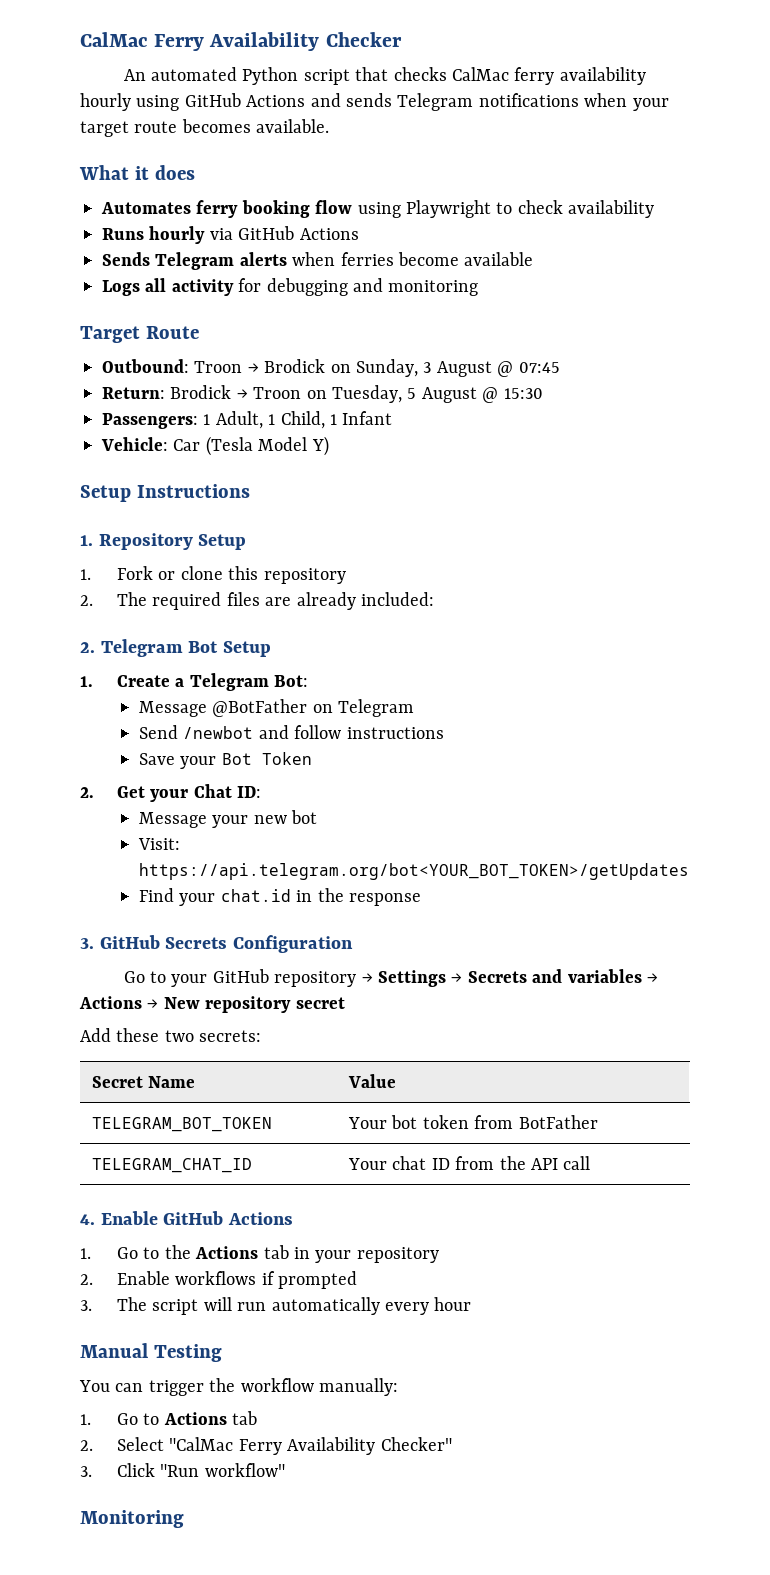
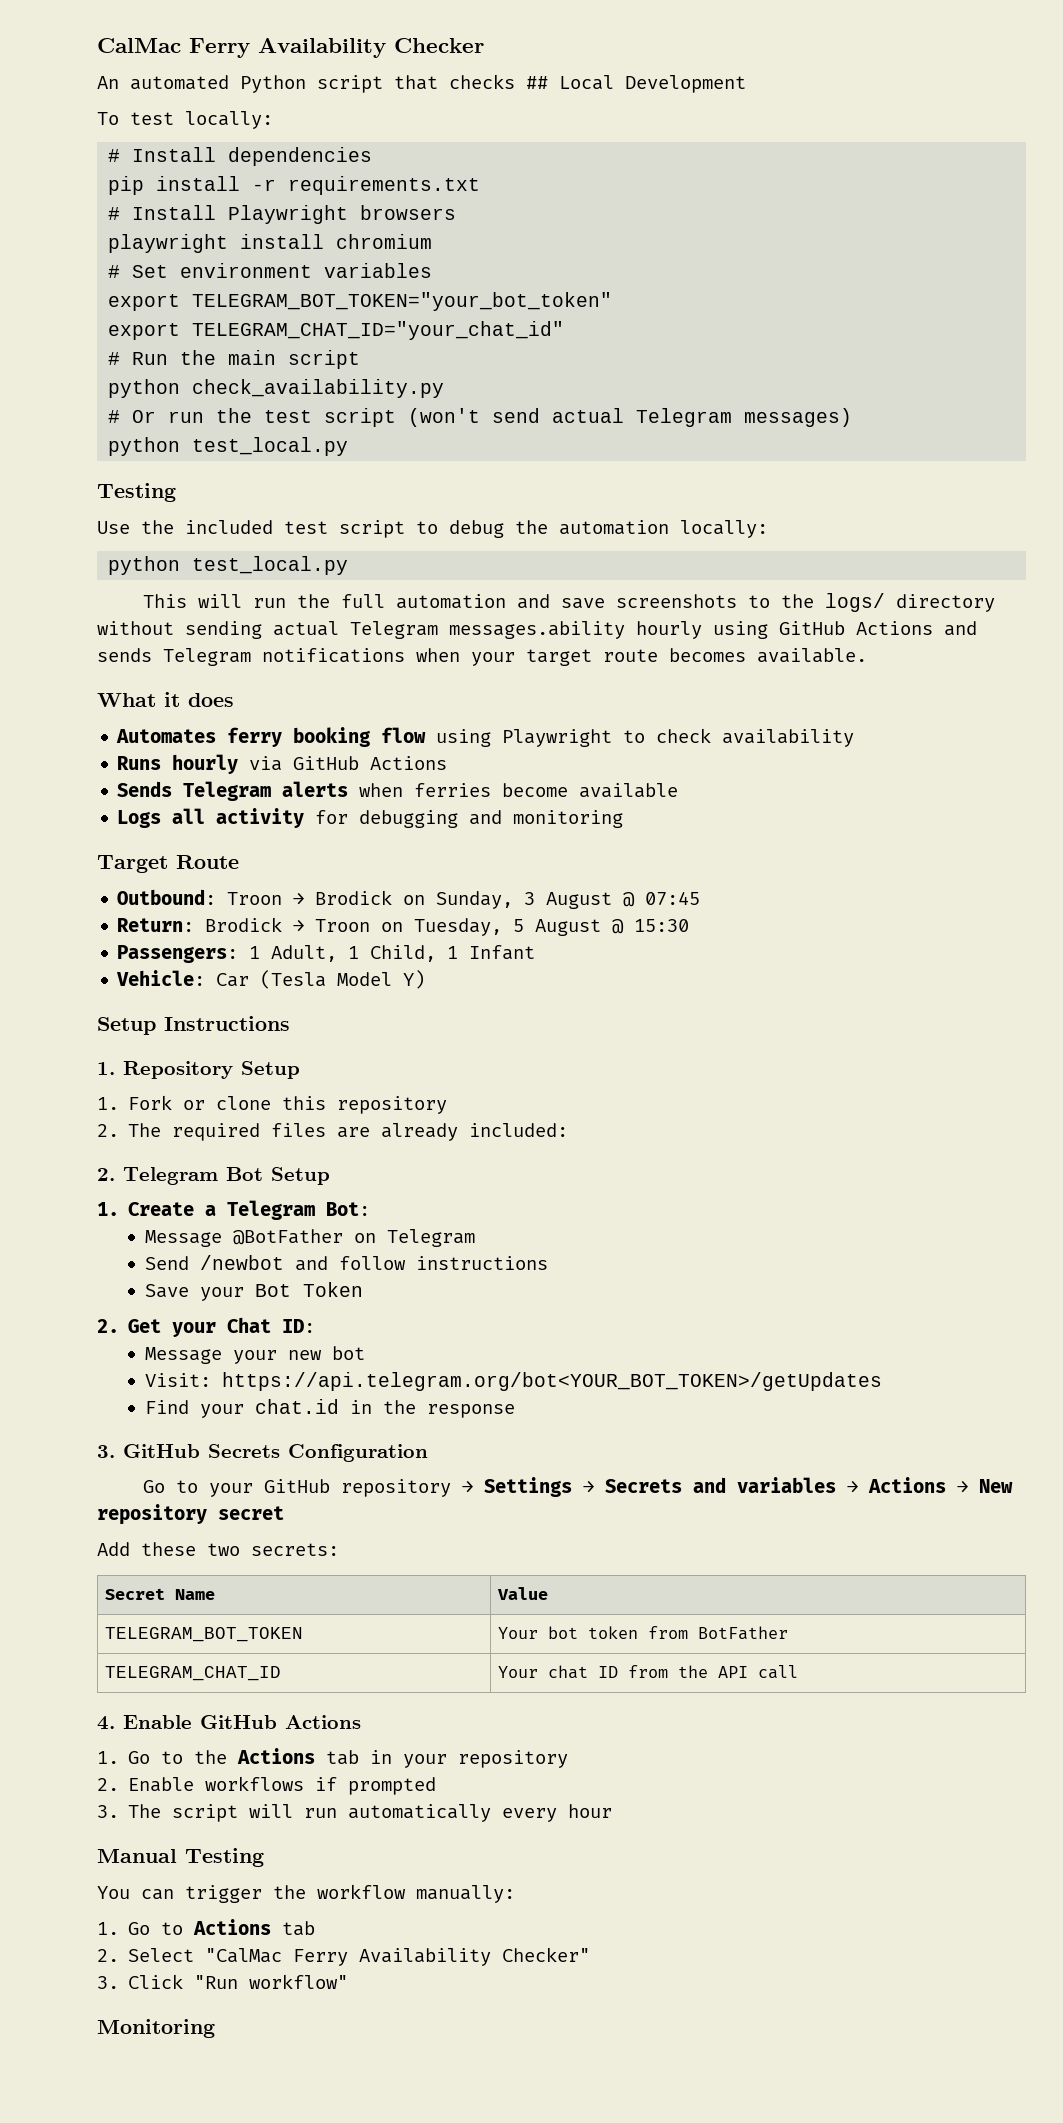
- An automated Python script that checks CalMac ferry availability hourly using GitHub Actions and sends Telegram notifications when your target route becomes available.
+ An automated Python script that checks ## Local Development
+ To test locally:
+ # Install dependencies
+ pip install -r requirements.txt
+ # Install Playwright browsers
+ playwright install chromium
+ # Set environment variables
+ export TELEGRAM_BOT_TOKEN="your_bot_token"
+ export TELEGRAM_CHAT_ID="your_chat_id"
+ # Run the main script
+ python check_availability.py
+ # Or run the test script (won't send actual Telegram messages)
+ python test_local.py
+ Testing
+ Use the included test script to debug the automation locally:
+ python test_local.py
+ This will run the full automation and save screenshots to the logs/ directory without sending actual Telegram messages.ability hourly using GitHub Actions and sends Telegram notifications when your target route becomes available.

